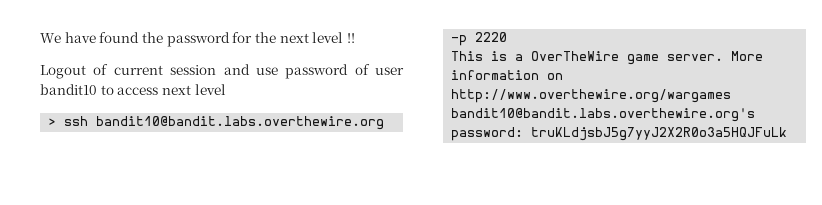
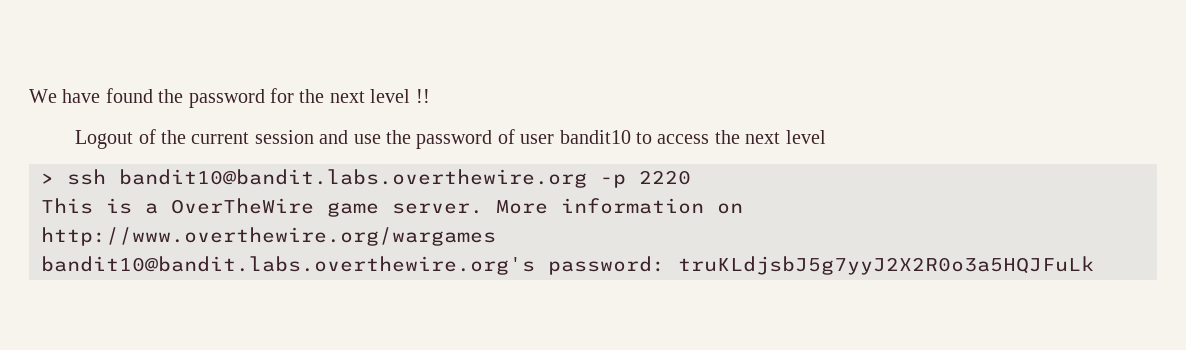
- Logout of current session and use password of user bandit10 to access next level
+ Logout of the current session and use the password of user bandit10 to access the next level

